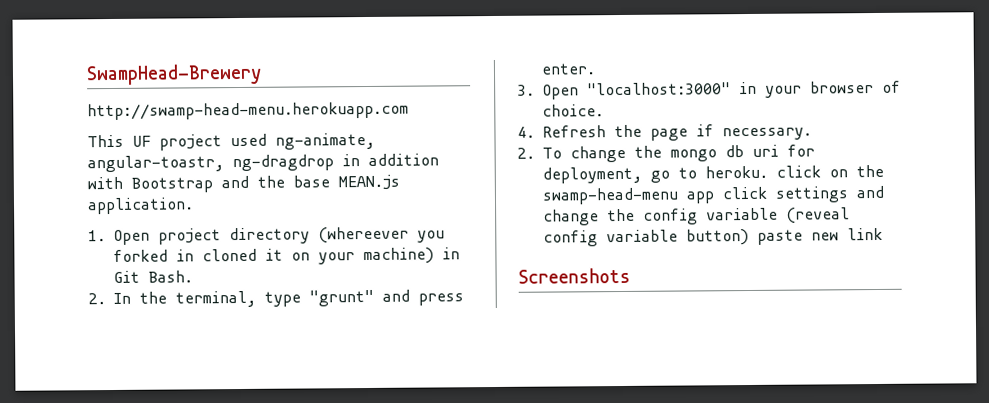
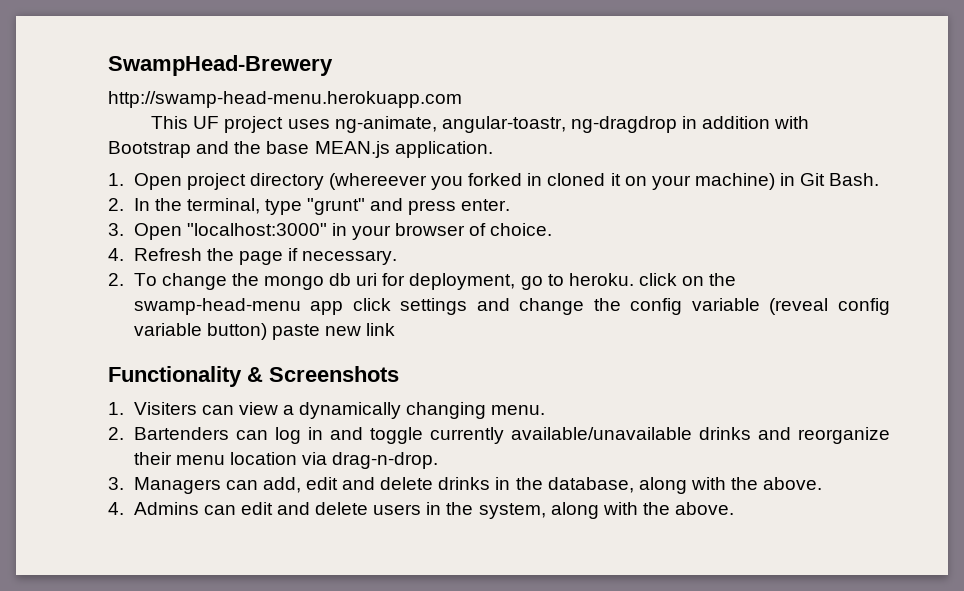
- This UF project used ng-animate, angular-toastr, ng-dragdrop in addition with Bootstrap and the base MEAN.js application.
+ This UF project uses ng-animate, angular-toastr, ng-dragdrop in addition with Bootstrap and the base MEAN.js application.
- Screenshots
+ Functionality & Screenshots
+ 1. Visiters can view a dynamically changing menu.
+ 2. Bartenders can log in and toggle currently available/unavailable drinks and reorganize their menu location via drag-n-drop.
+ 3. Managers can add, edit and delete drinks in the database, along with the above.
+ 4. Admins can edit and delete users in the system, along with the above.

